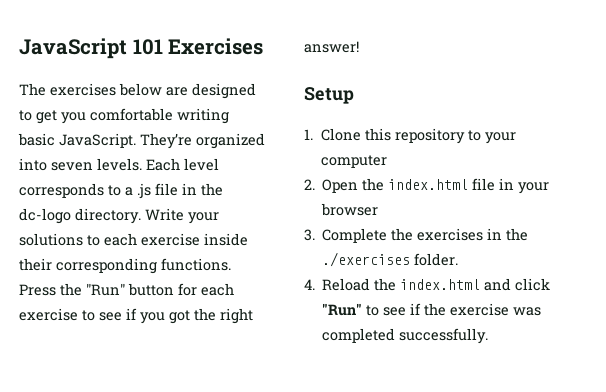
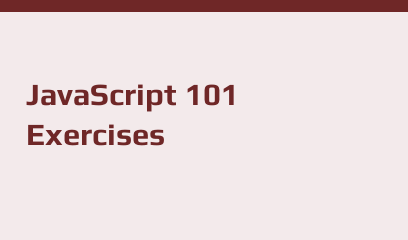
- The exercises below are designed to get you comfortable writing basic JavaScript. They’re organized into seven levels. Each level corresponds to a .js file in the dc-logo directory. Write your solutions to each exercise inside their corresponding functions. Press the "Run" button for each exercise to see if you got the right answer!
- Setup
- 1. Clone this repository to your computer
- 2. Open the index.html file in your browser
- 3. Complete the exercises in the ./exercises folder.
- 4. Reload the index.html and click "Run" to see if the exercise was completed successfully.

